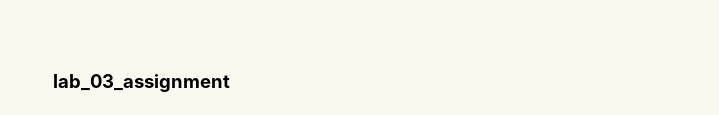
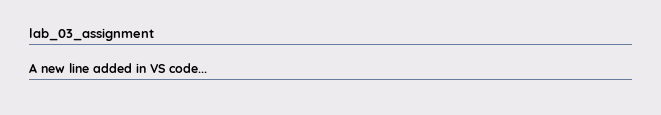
+ A new line added in VS code...

